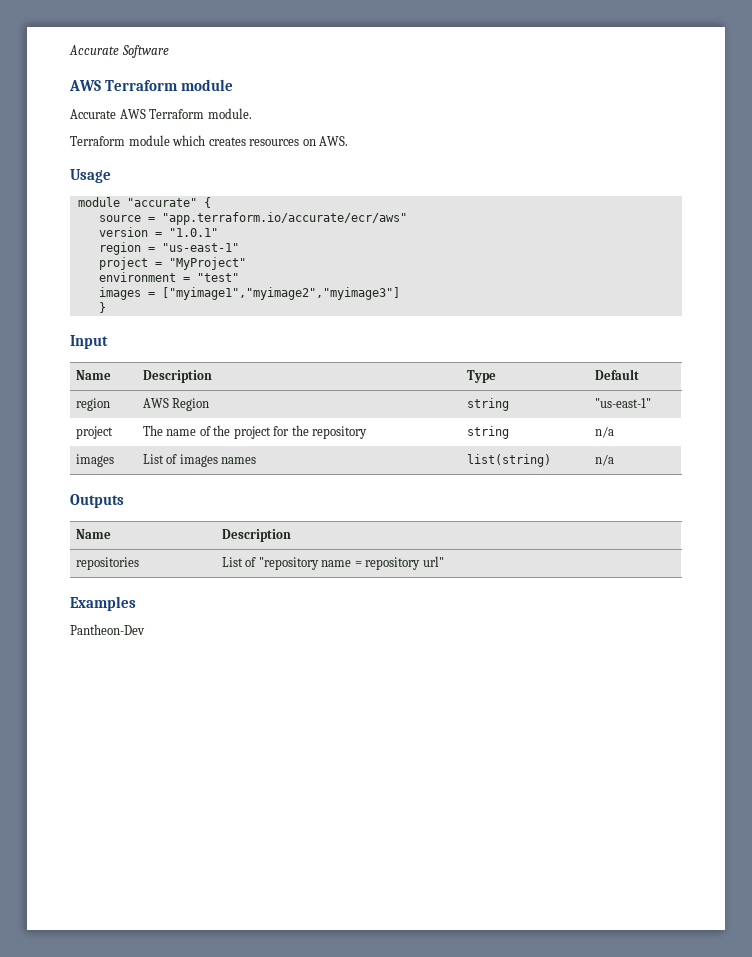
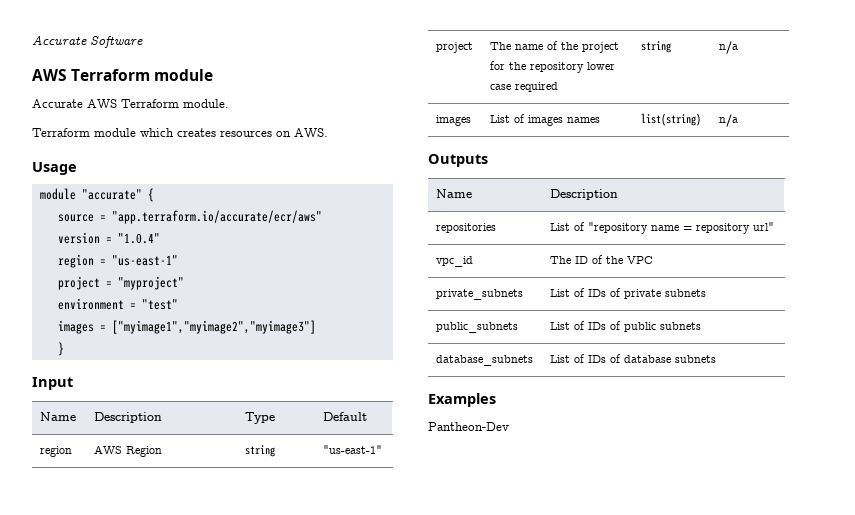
- version = "1.0.1"
+ version = "1.0.4"
- project = "MyProject"
+ project = "myproject"
- project | The name of the project for the repository | string | n/a
+ project | The name of the project for the repository lower case required | string | n/a
+ vpc_id | The ID of the VPC
+ private_subnets | List of IDs of private subnets
+ public_subnets | List of IDs of public subnets
+ database_subnets | List of IDs of database subnets

